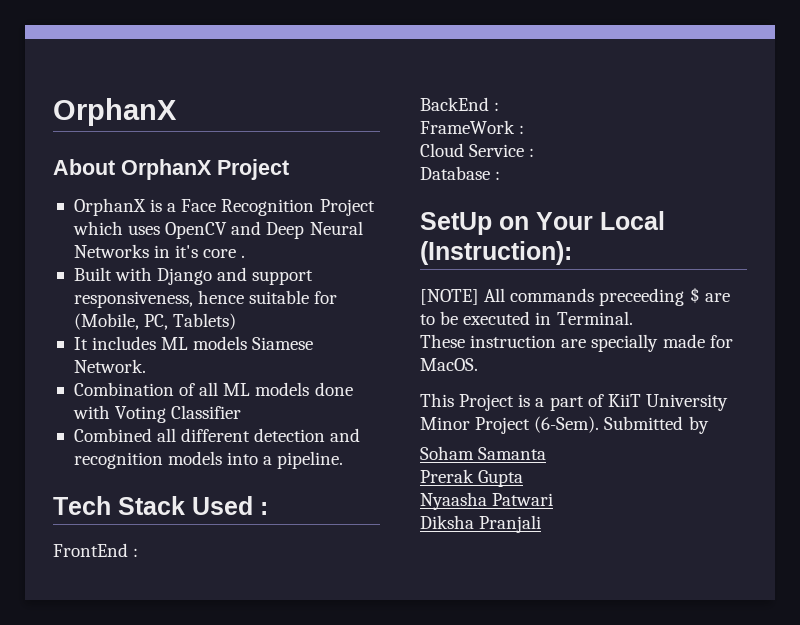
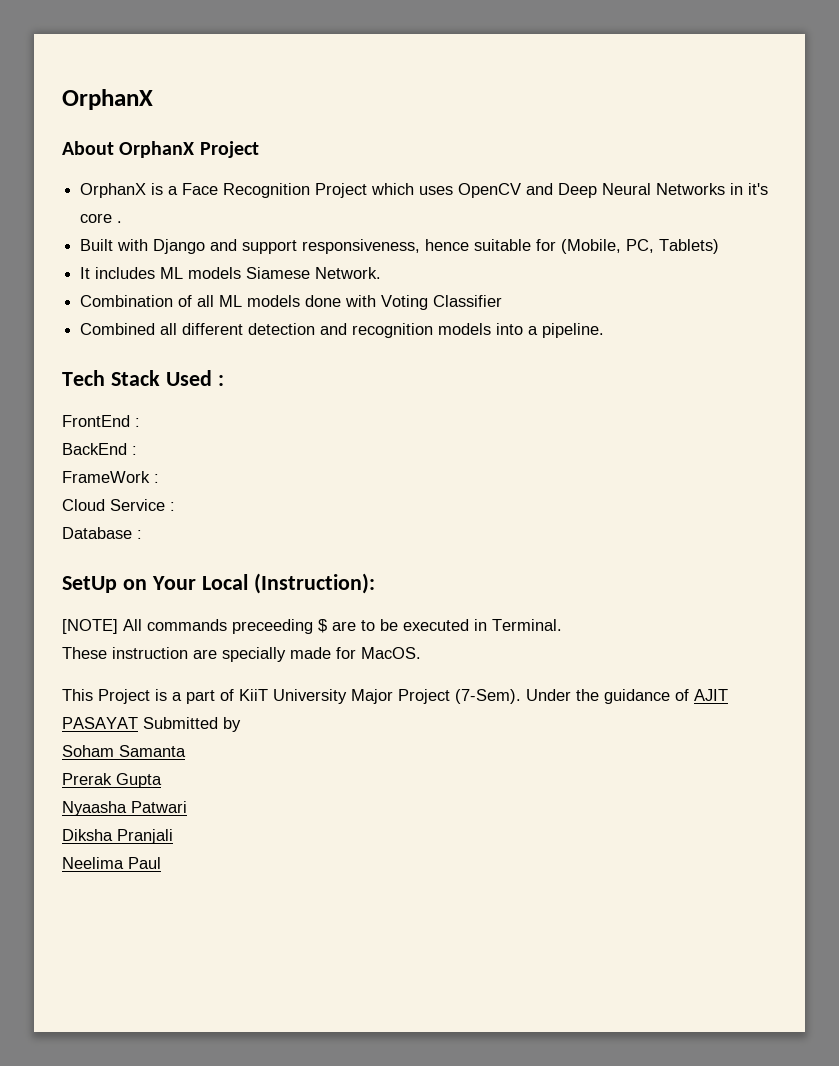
- This Project is a part of KiiT University Minor Project (6-Sem). Submitted by
+ This Project is a part of KiiT University Major Project (7-Sem). Under the guidance of AJIT PASAYAT Submitted by
+ Neelima Paul

